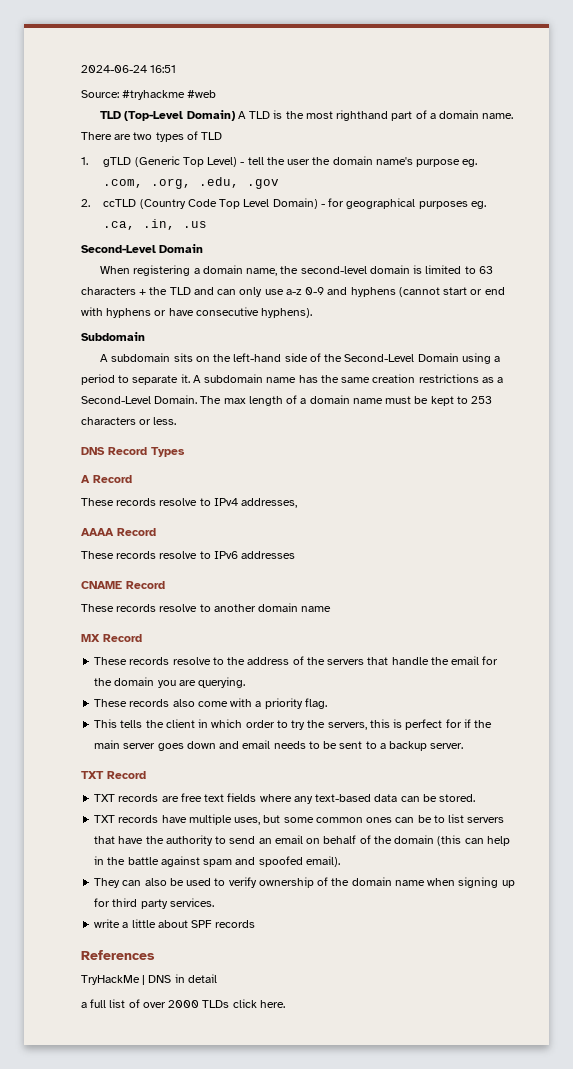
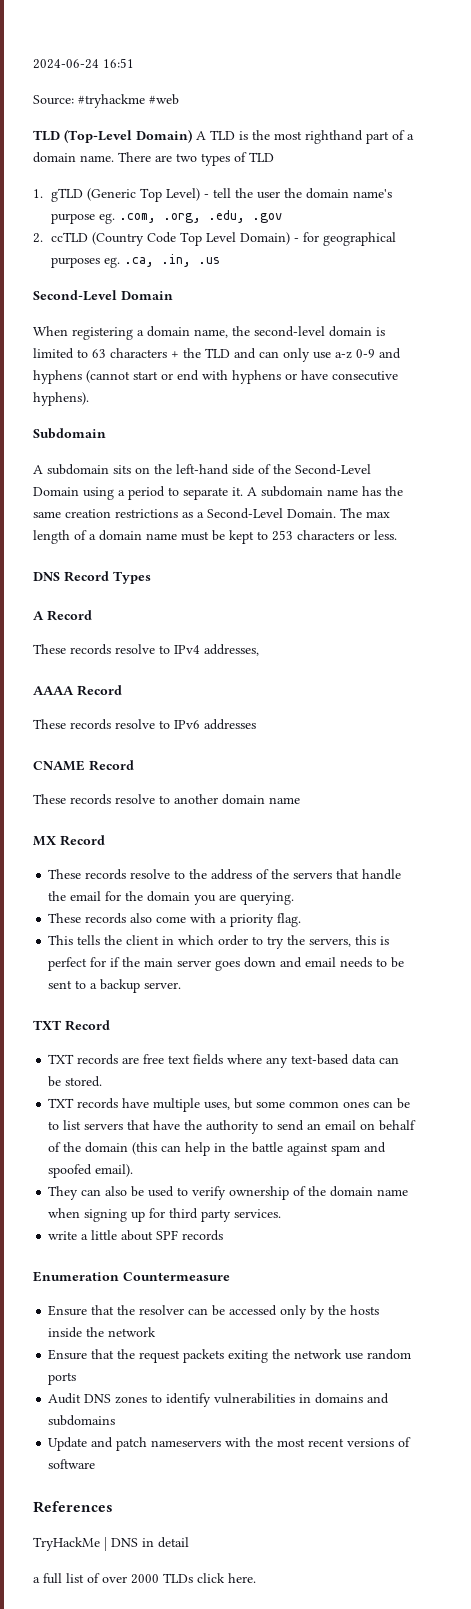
+ Enumeration Countermeasure
+ Ensure that the resolver can be accessed only by the hosts inside the network
+ Ensure that the request packets exiting the network use random ports
+ Audit DNS zones to identify vulnerabilities in domains and subdomains
+ Update and patch nameservers with the most recent versions of software

